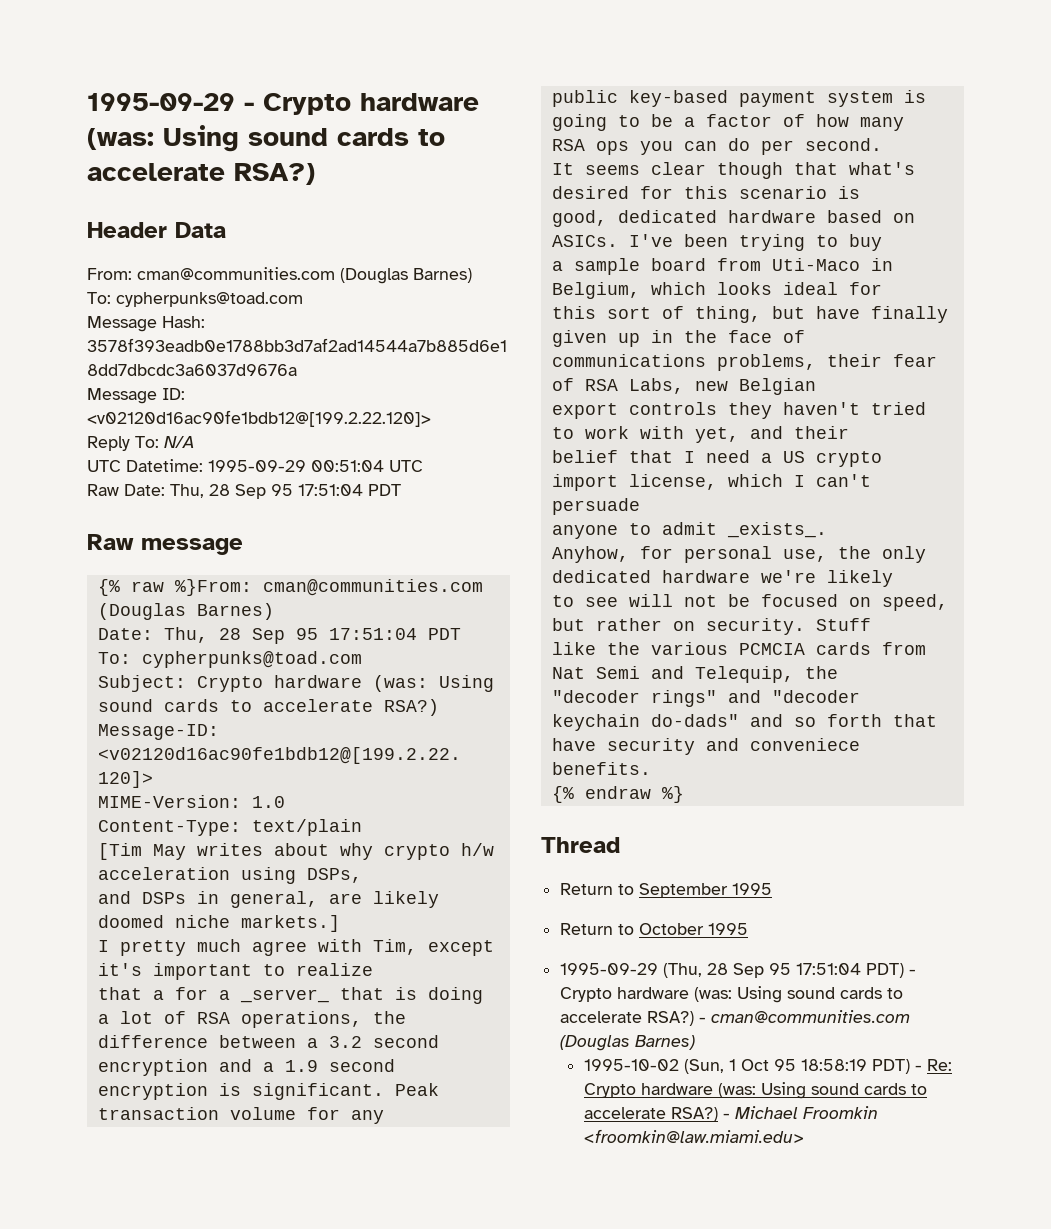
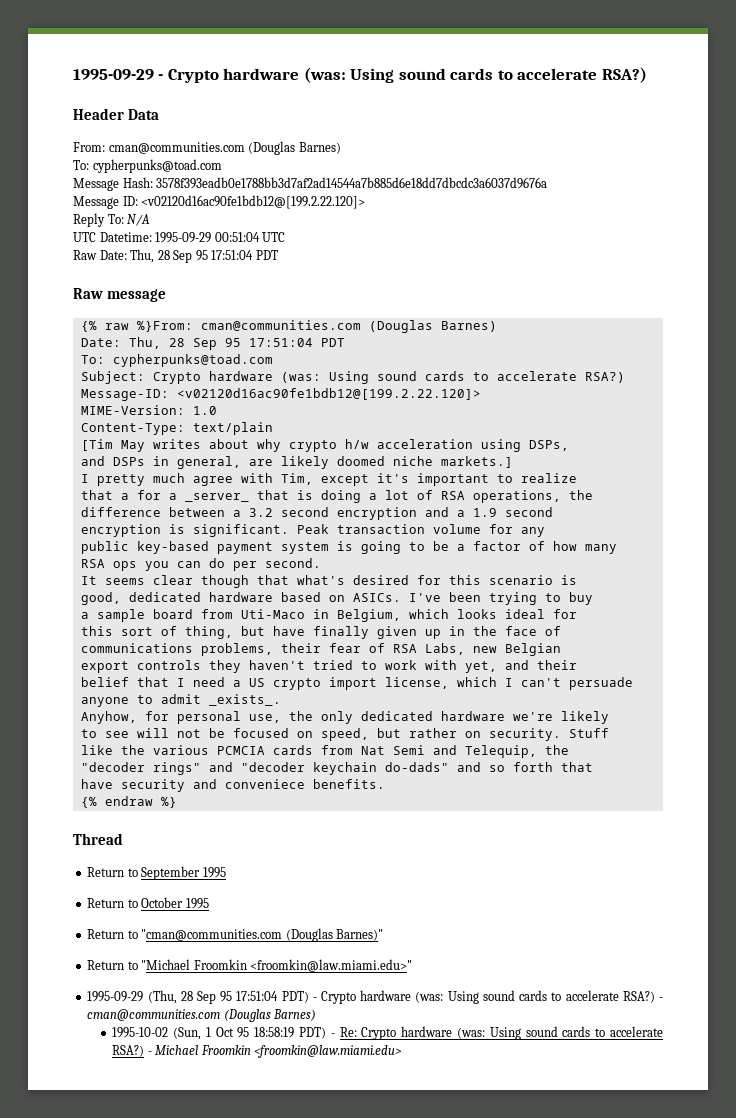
+ Return to "cman@communities.com (Douglas Barnes)"
+ Return to "Michael Froomkin <froomkin@law.miami.edu>"

